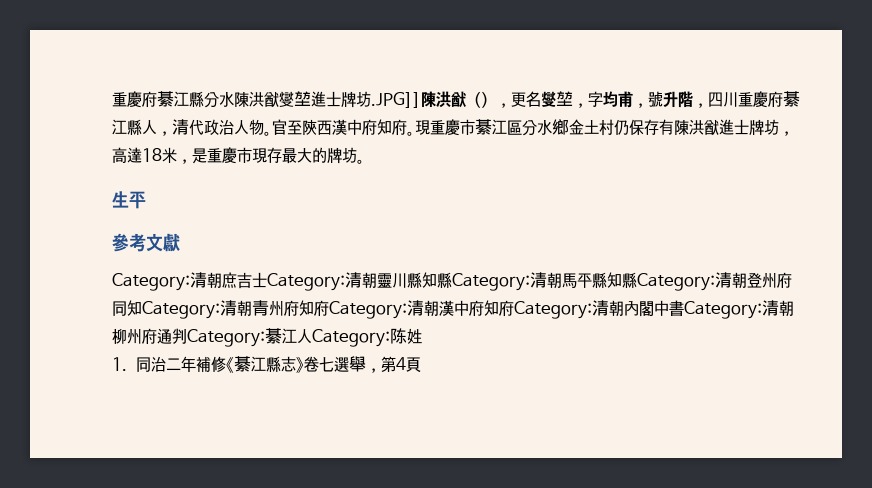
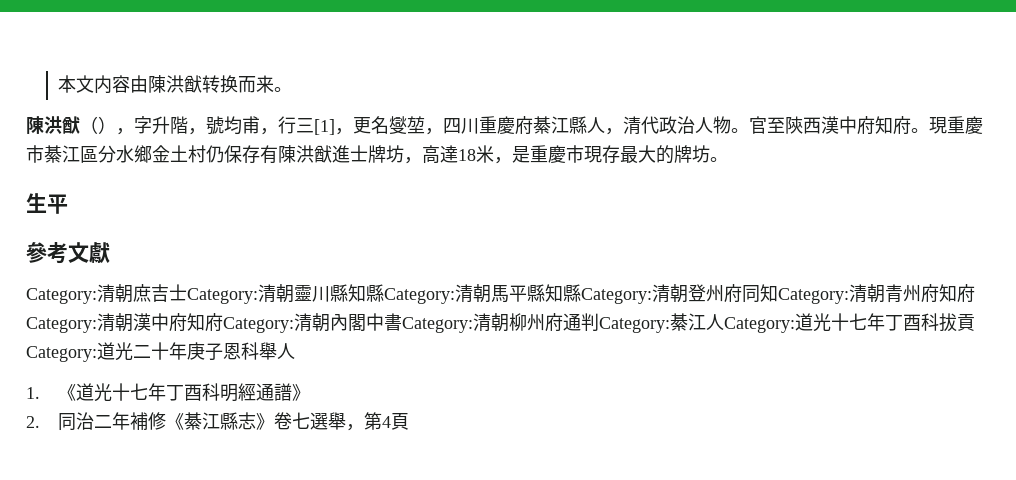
- 重慶府綦江縣分水陳洪猷燮堃進士牌坊.JPG]]陳洪猷（），更名燮堃，字均甫，號升階，四川重慶府綦江縣人，清代政治人物。
+ 本文内容由陳洪猷转换而来。
+ 陳洪猷（），字升階，號均甫，行三[1]，更名燮堃，四川重慶府綦江縣人，清代政治人物。
- Category:清朝庶吉士Category:清朝靈川縣知縣Category:清朝馬平縣知縣Category:清朝登州府同知Category:清朝青州府知府Category:清朝漢中府知府Category:清朝內閣中書Category:清朝柳州府通判Category:綦江人Category:陈姓
- 1.同治二年補修《綦江縣志》卷七選舉，第4頁
+ Category:清朝庶吉士Category:清朝靈川縣知縣Category:清朝馬平縣知縣Category:清朝登州府同知Category:清朝青州府知府Category:清朝漢中府知府Category:清朝內閣中書Category:清朝柳州府通判Category:綦江人Category:道光十七年丁酉科拔貢Category:道光二十年庚子恩科舉人
+ 1.《道光十七年丁酉科明經通譜》
+ 2.同治二年補修《綦江縣志》卷七選舉，第4頁

